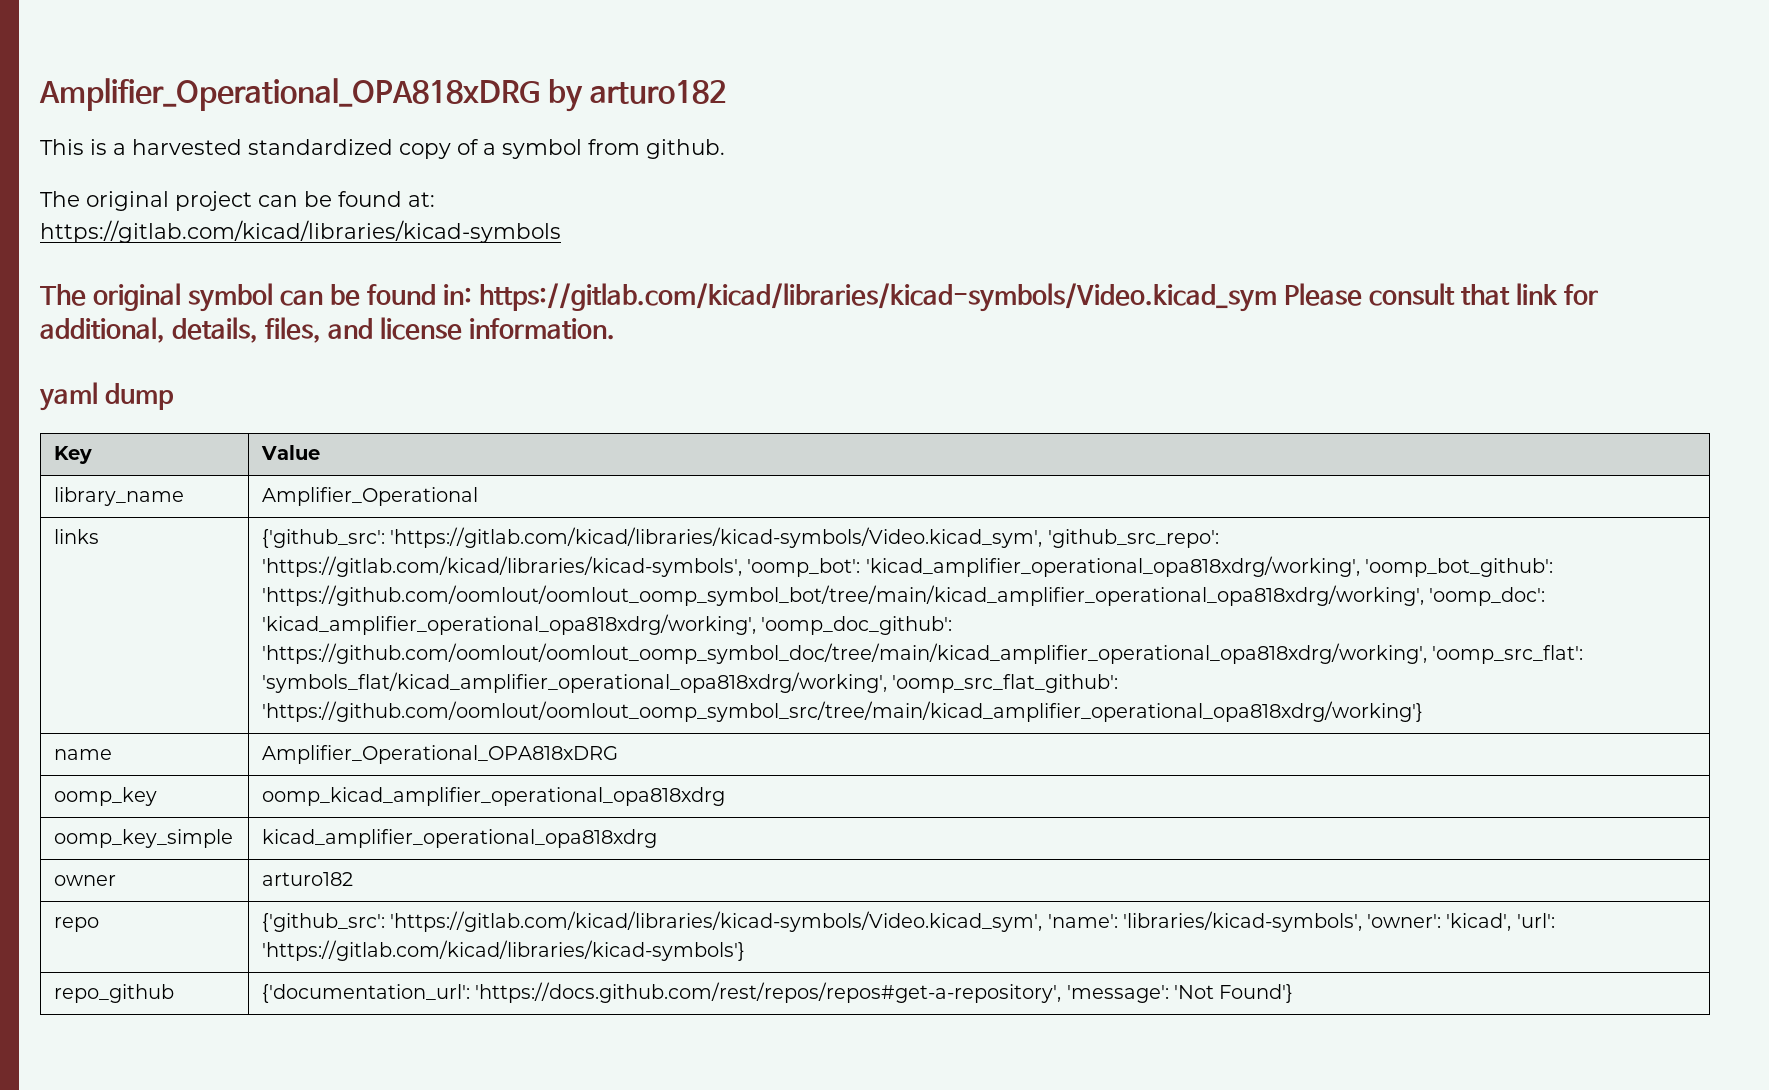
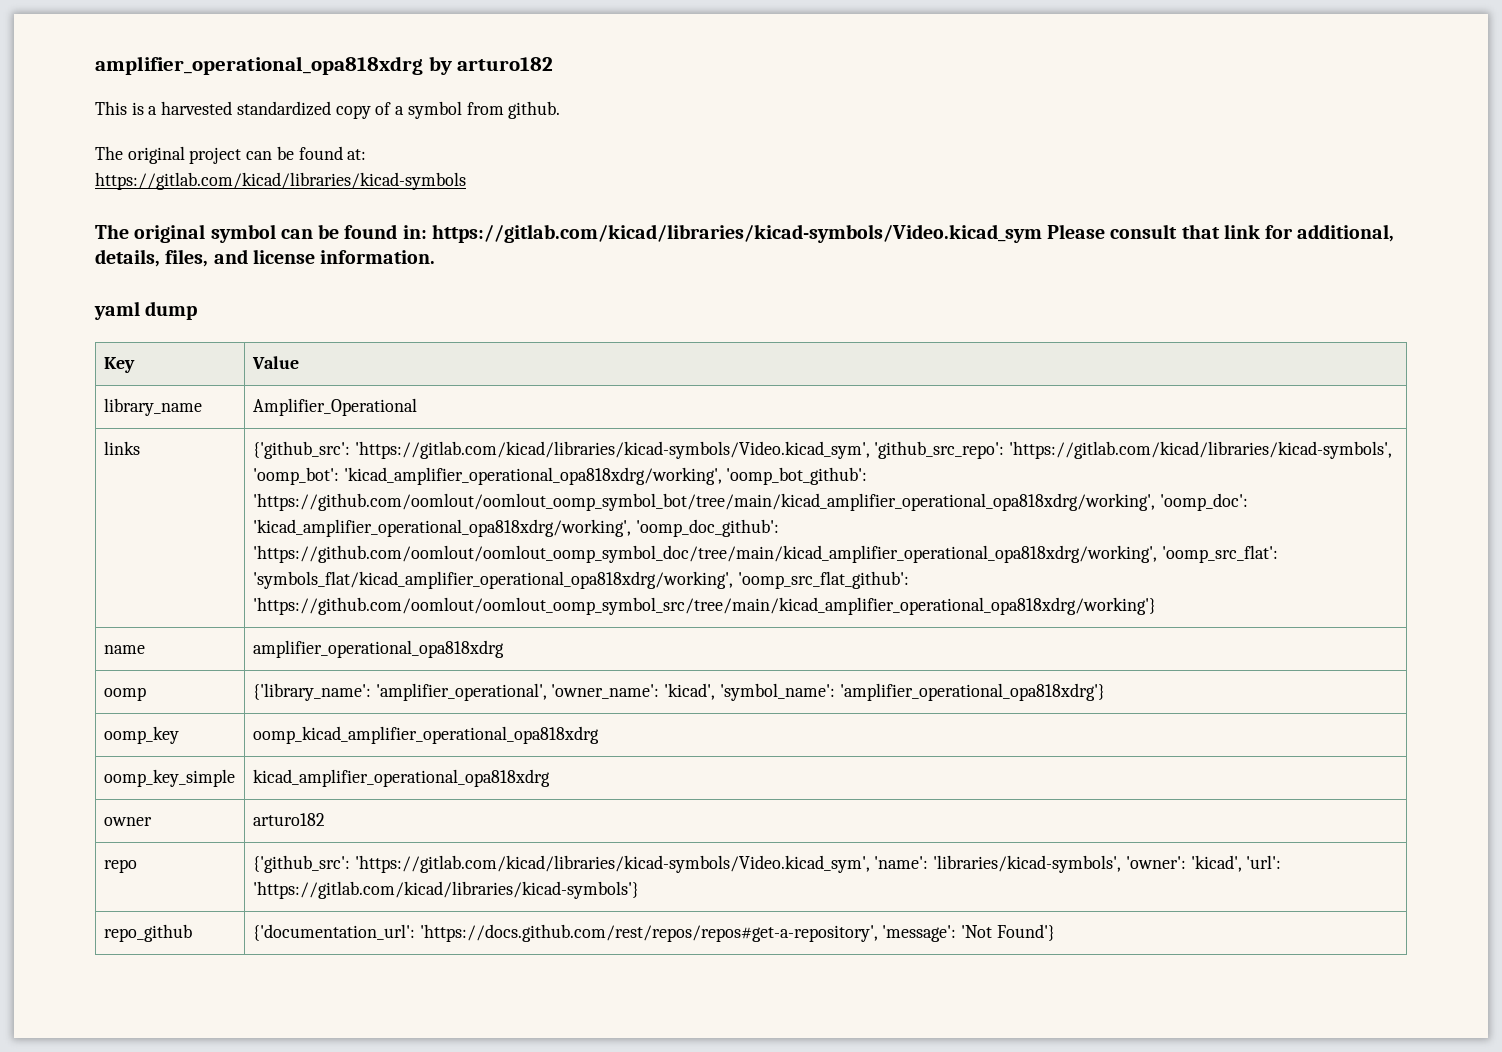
- Amplifier_Operational_OPA818xDRG by arturo182
+ amplifier_operational_opa818xdrg by arturo182
- name | Amplifier_Operational_OPA818xDRG
+ name | amplifier_operational_opa818xdrg
+ oomp | {'library_name': 'amplifier_operational', 'owner_name': 'kicad', 'symbol_name': 'amplifier_operational_opa818xdrg'}

